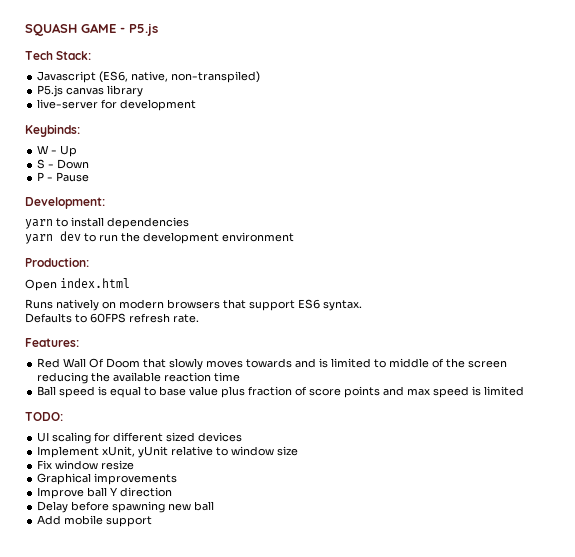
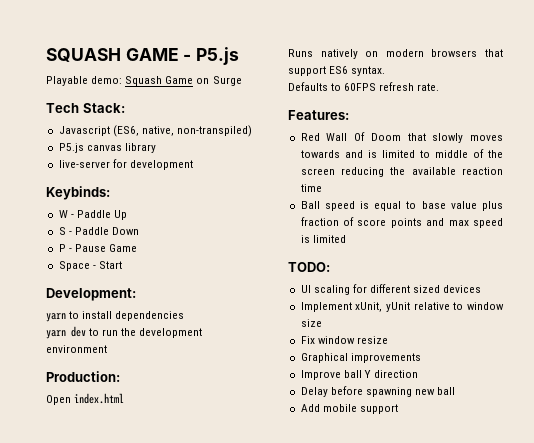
+ Playable demo: Squash Game on Surge
- W - Up
+ W - Paddle Up
- S - Down
+ S - Paddle Down
- P - Pause
+ P - Pause Game
+ Space - Start

